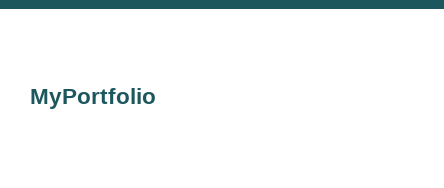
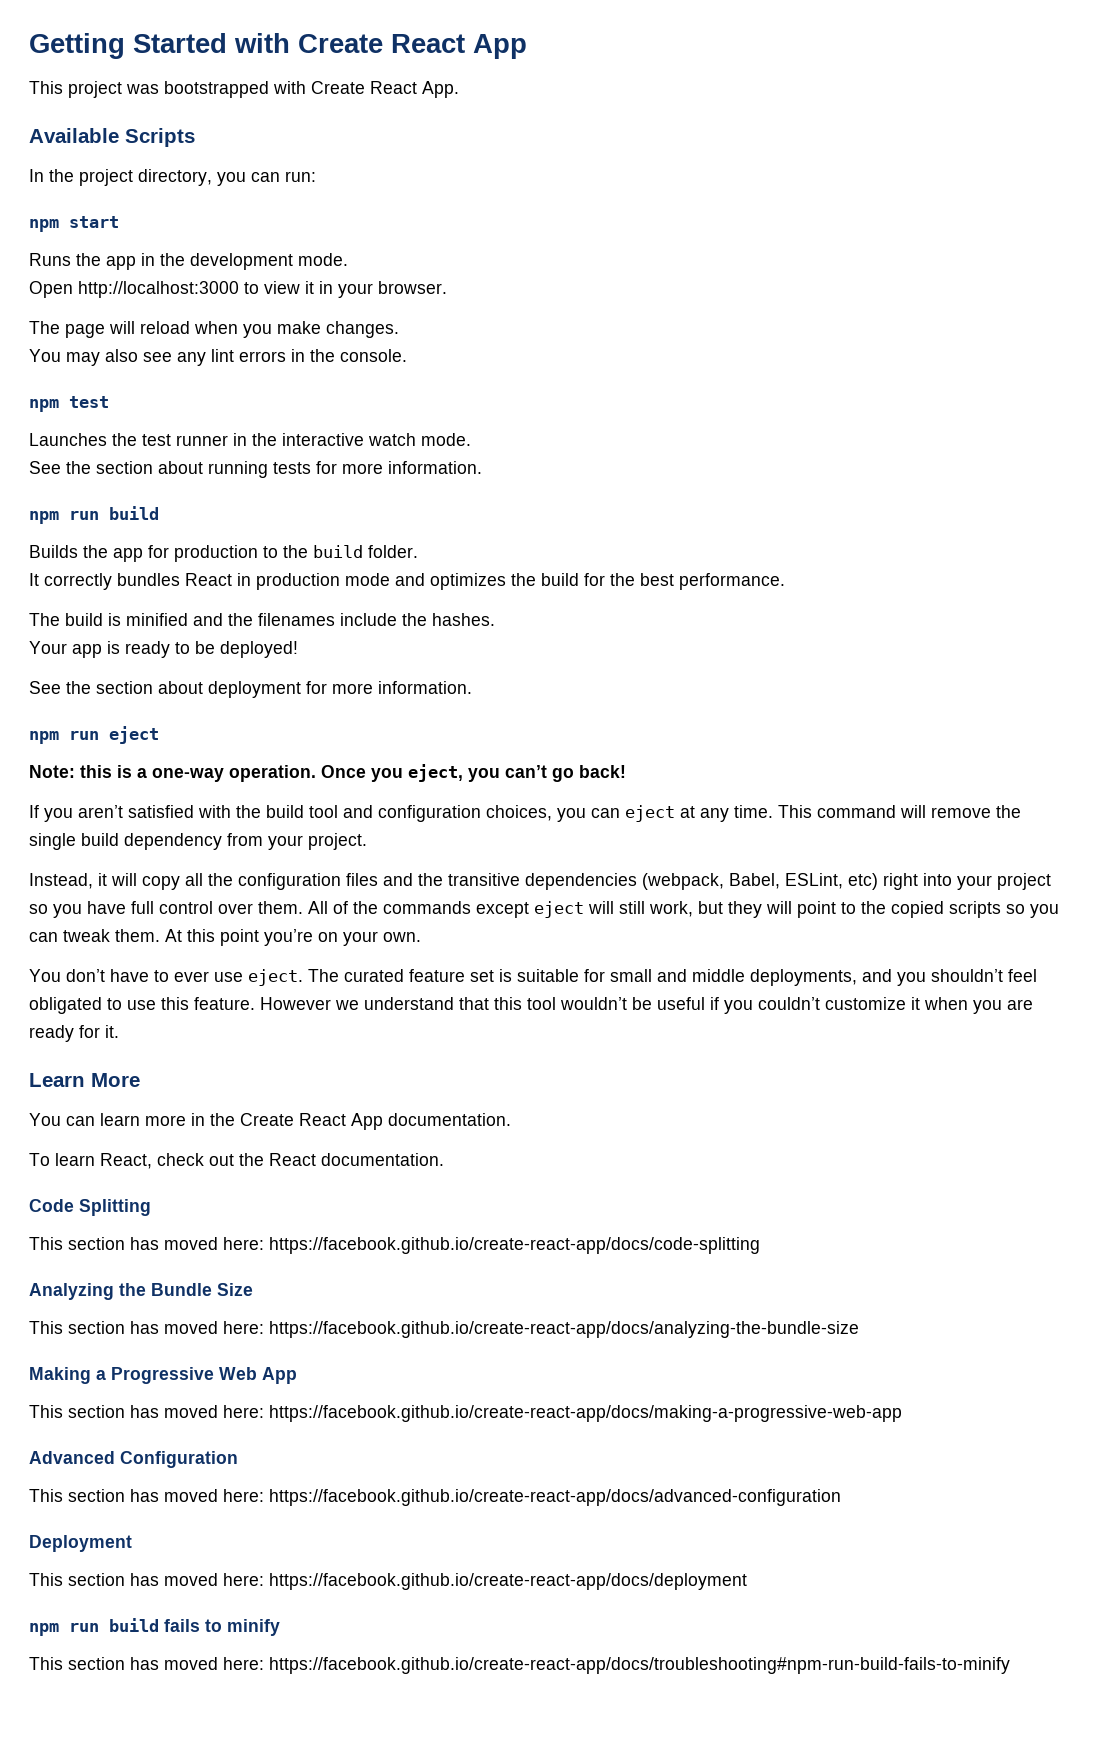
- MyPortfolio
+ Getting Started with Create React App
+ This project was bootstrapped with Create React App.
+ Available Scripts
+ In the project directory, you can run:
+ npm start
+ Runs the app in the development mode.
+ Open http://localhost:3000 to view it in your browser.
+ The page will reload when you make changes.
+ You may also see any lint errors in the console.
+ npm test
+ Launches the test runner in the interactive watch mode.
+ See the section about running tests for more information.
+ npm run build
+ Builds the app for production to the build folder.
+ It correctly bundles React in production mode and optimizes the build for the best performance.
+ The build is minified and the filenames include the hashes.
+ Your app is ready to be deployed!
+ See the section about deployment for more information.
+ npm run eject
+ Note: this is a one-way operation. Once you eject, you can’t go back!
+ If you aren’t satisfied with the build tool and configuration choices, you can eject at any time. This command will remove the single build dependency from your project.
+ Instead, it will copy all the configuration files and the transitive dependencies (webpack, Babel, ESLint, etc) right into your project so you have full control over them. All of the commands except eject will still work, but they will point to the copied scripts so you can tweak them. At this point you’re on your own.
+ You don’t have to ever use eject. The curated feature set is suitable for small and middle deployments, and you shouldn’t feel obligated to use this feature. However we understand that this tool wouldn’t be useful if you couldn’t customize it when you are ready for it.
+ Learn More
+ You can learn more in the Create React App documentation.
+ To learn React, check out the React documentation.
+ Code Splitting
+ This section has moved here: https://facebook.github.io/create-react-app/docs/code-splitting
+ Analyzing the Bundle Size
+ This section has moved here: https://facebook.github.io/create-react-app/docs/analyzing-the-bundle-size
+ Making a Progressive Web App
+ This section has moved here: https://facebook.github.io/create-react-app/docs/making-a-progressive-web-app
+ Advanced Configuration
+ This section has moved here: https://facebook.github.io/create-react-app/docs/advanced-configuration
+ Deployment
+ This section has moved here: https://facebook.github.io/create-react-app/docs/deployment
+ npm run build fails to minify
+ This section has moved here: https://facebook.github.io/create-react-app/docs/troubleshooting#npm-run-build-fails-to-minify

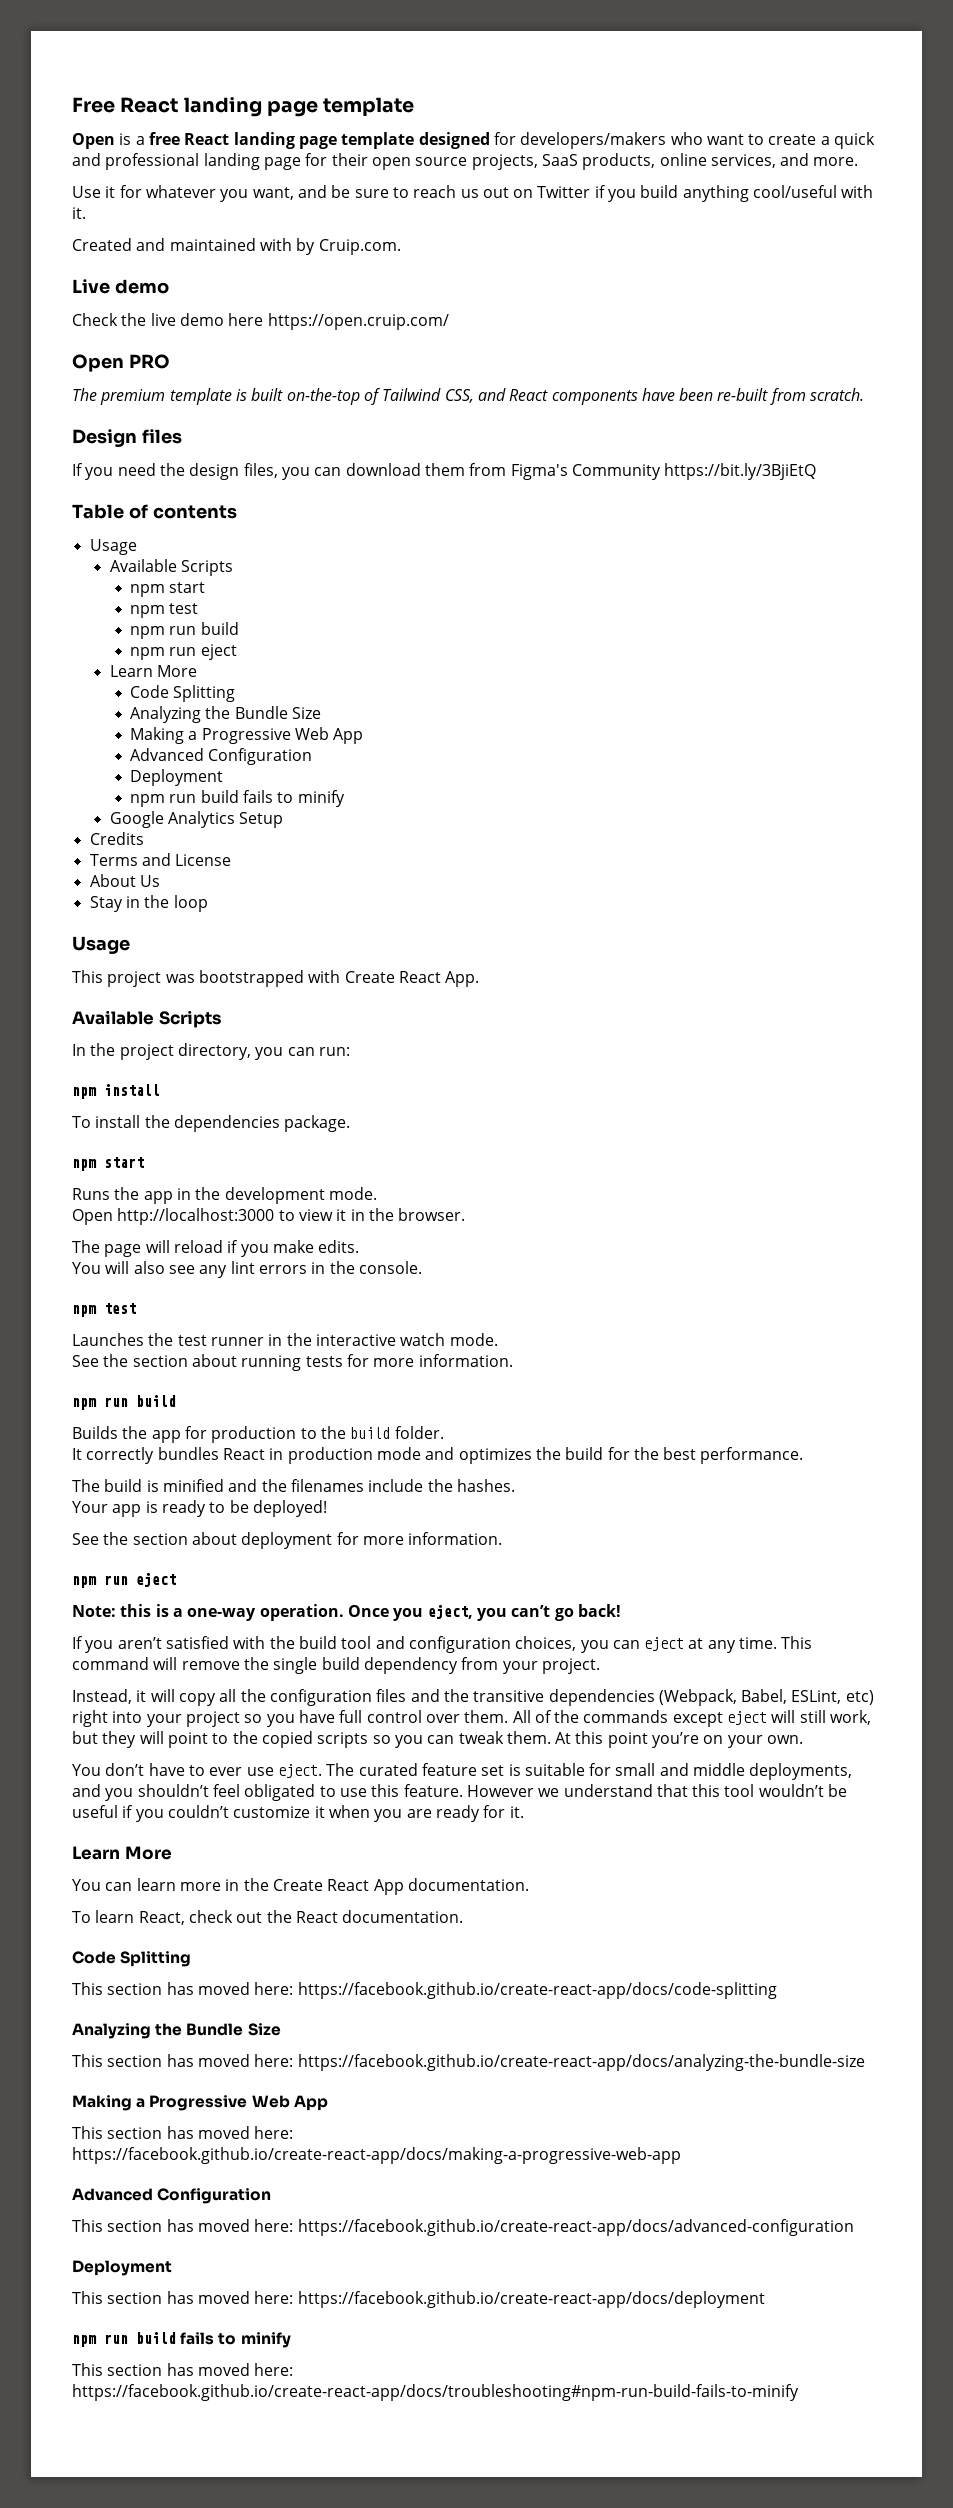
- Getting Started with Create React App
+ Free React landing page template
+ Open is a free React landing page template designed for developers/makers who want to create a quick and professional landing page for their open source projects, SaaS products, online services, and more.
+ Use it for whatever you want, and be sure to reach us out on Twitter if you build anything cool/useful with it.
+ Created and maintained with by Cruip.com.
+ Live demo
+ Check the live demo here https://open.cruip.com/
+ Open PRO
+ The premium template is built on-the-top of Tailwind CSS, and React components have been re-built from scratch.
+ Design files
+ If you need the design files, you can download them from Figma's Community https://bit.ly/3BjiEtQ
+ Table of contents
+ Usage
+ Available Scripts
+ npm start
+ npm test
+ npm run build
+ npm run eject
+ Learn More
+ Code Splitting
+ Analyzing the Bundle Size
+ Making a Progressive Web App
+ Advanced Configuration
+ Deployment
+ npm run build fails to minify
+ Google Analytics Setup
+ Credits
+ Terms and License
+ About Us
+ Stay in the loop
+ Usage
+ npm install
+ To install the dependencies package.
- Open http://localhost:3000 to view it in your browser.
+ Open http://localhost:3000 to view it in the browser.
- The page will reload when you make changes.
- You may also see any lint errors in the console.
+ The page will reload if you make edits.
+ You will also see any lint errors in the console.
- Instead, it will copy all the configuration files and the transitive dependencies (webpack, Babel, ESLint, etc) right into your project so you have full control over them.
+ Instead, it will copy all the configuration files and the transitive dependencies (Webpack, Babel, ESLint, etc) right into your project so you have full control over them.

